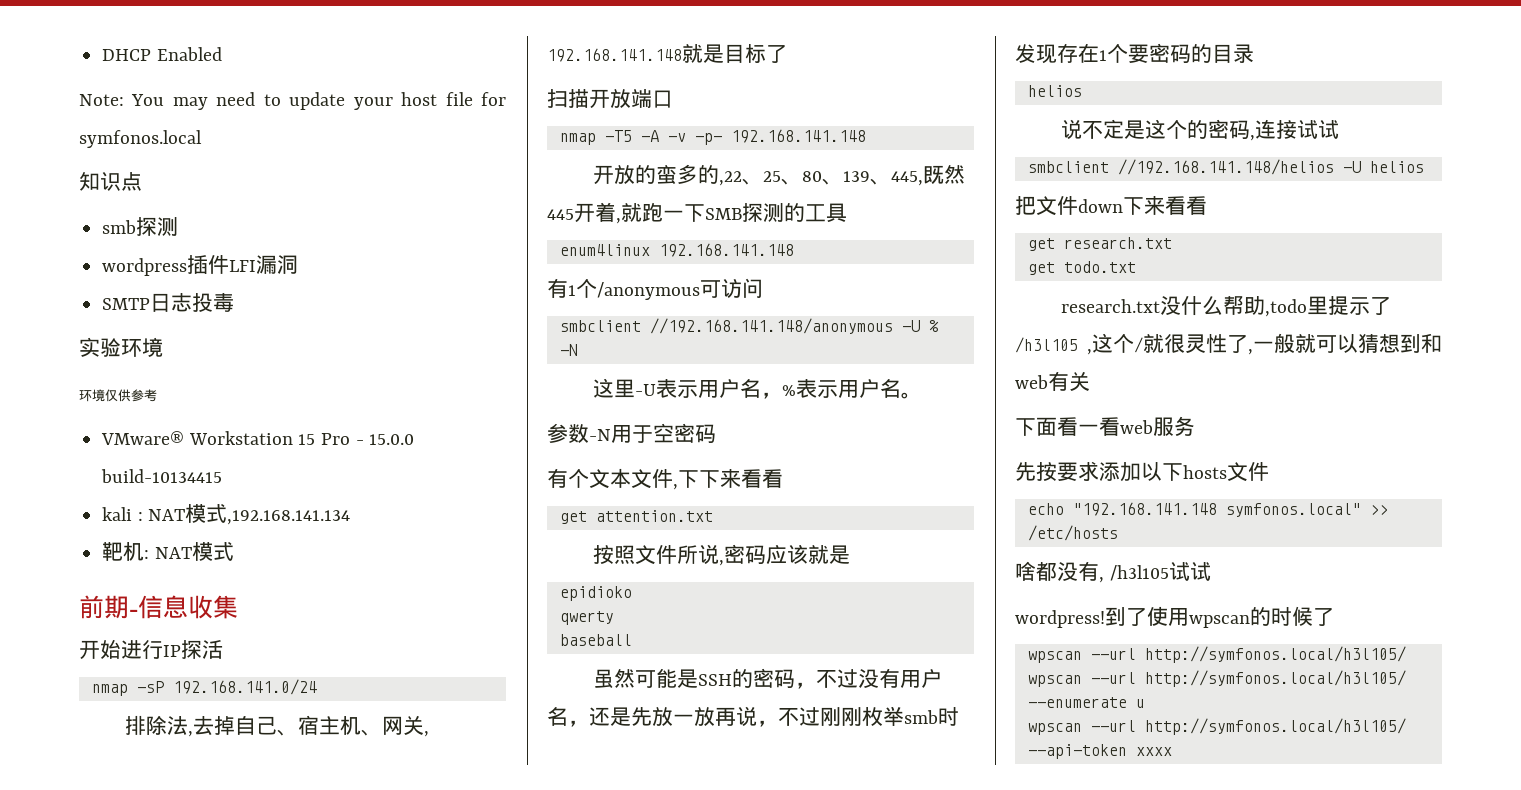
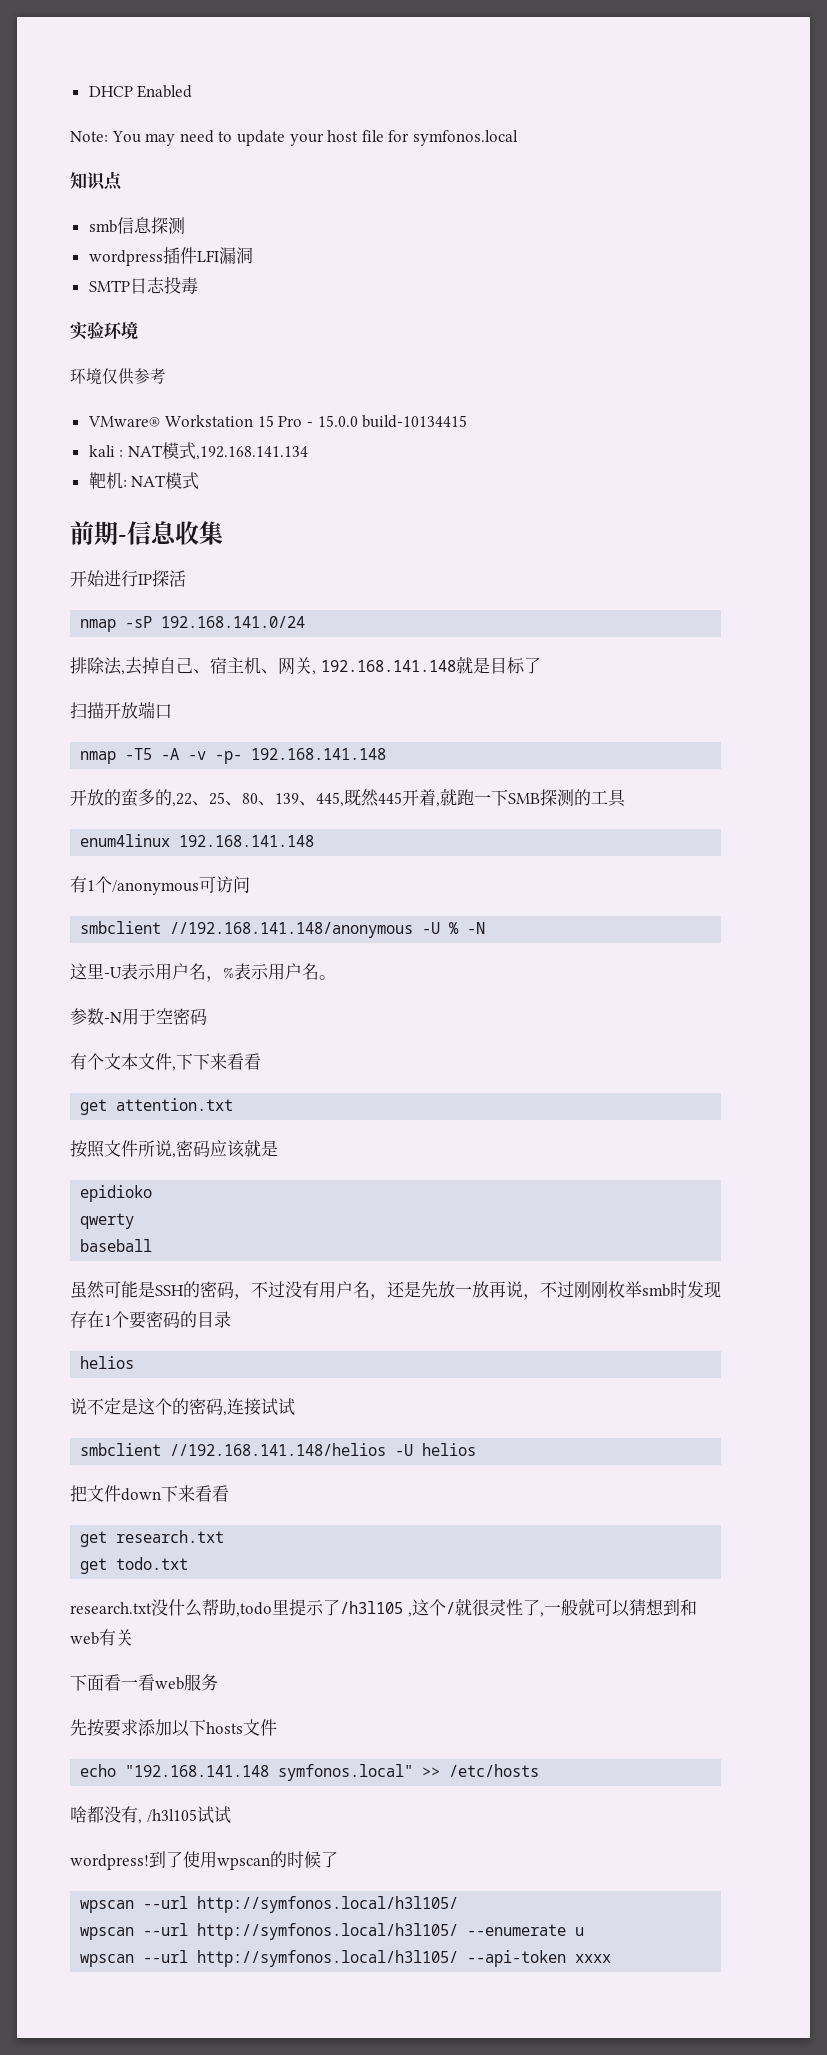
- smb探测
+ smb信息探测

